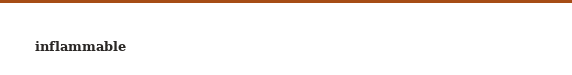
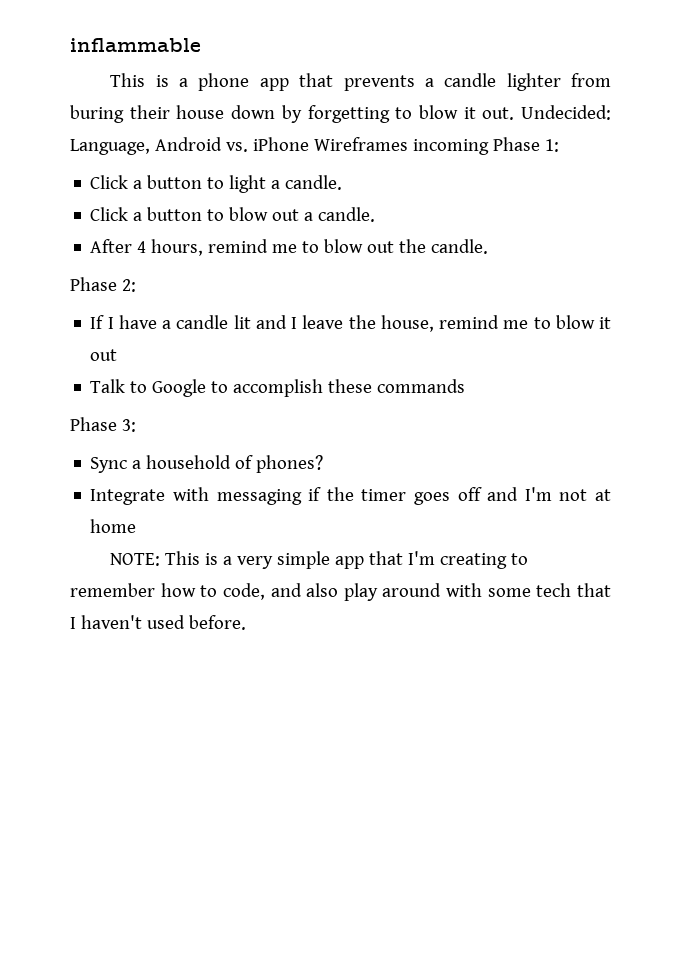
+ This is a phone app that prevents a candle lighter from buring their house down by forgetting to blow it out. Undecided: Language, Android vs. iPhone Wireframes incoming Phase 1:
+ Click a button to light a candle.
+ Click a button to blow out a candle.
+ After 4 hours, remind me to blow out the candle.
+ Phase 2:
+ If I have a candle lit and I leave the house, remind me to blow it out
+ Talk to Google to accomplish these commands
+ Phase 3:
+ Sync a household of phones?
+ Integrate with messaging if the timer goes off and I'm not at home
+ NOTE: This is a very simple app that I'm creating to remember how to code, and also play around with some tech that I haven't used before.

